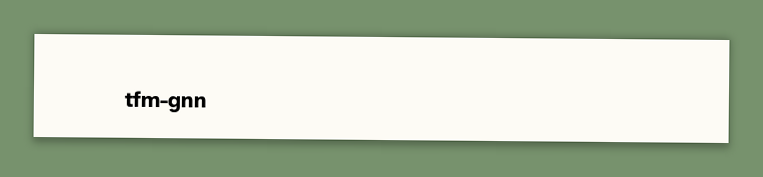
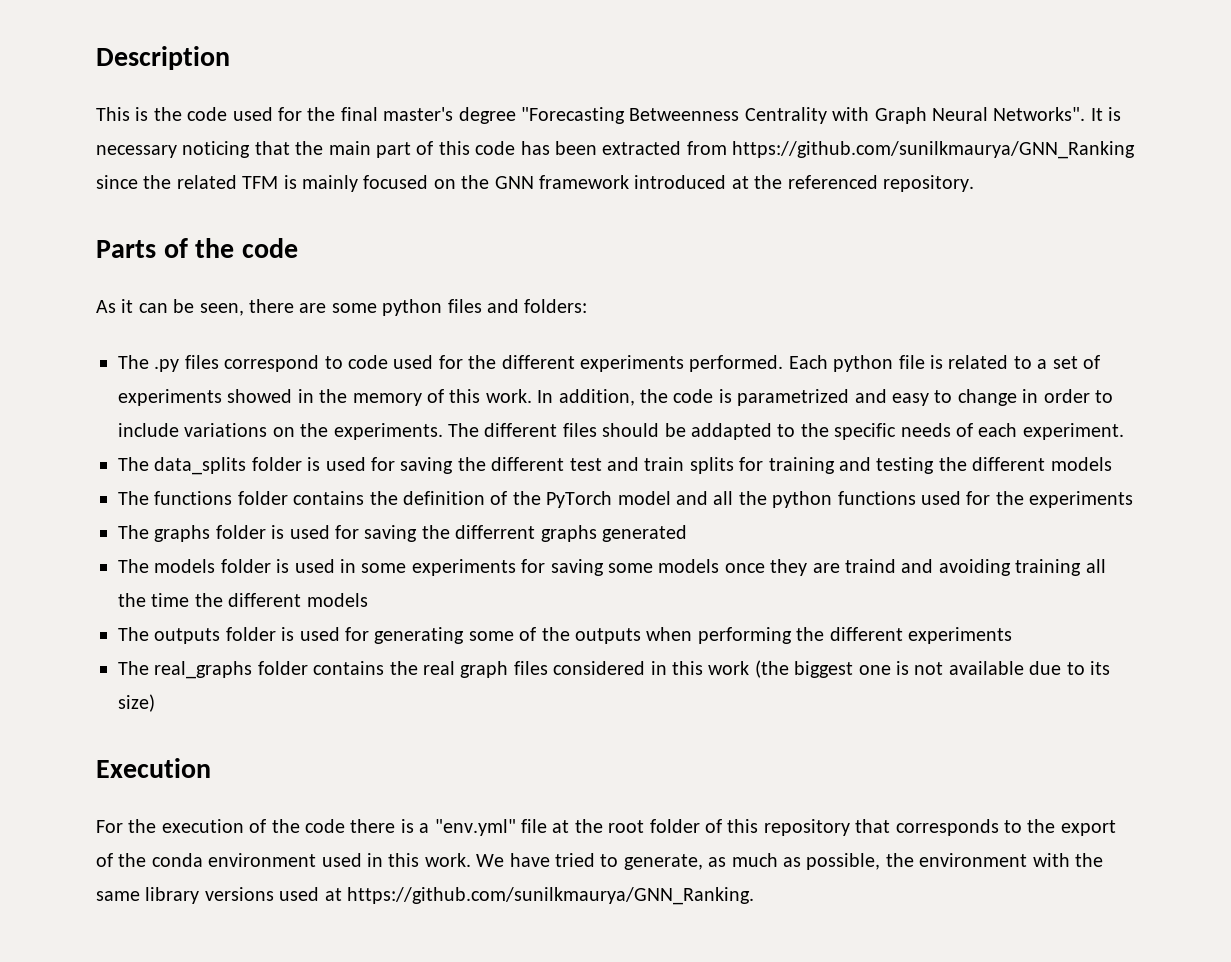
- tfm-gnn
+ Description
+ This is the code used for the final master's degree "Forecasting Betweenness Centrality with Graph Neural Networks". It is necessary noticing that the main part of this code has been extracted from https://github.com/sunilkmaurya/GNN_Ranking since the related TFM is mainly focused on the GNN framework introduced at the referenced repository.
+ Parts of the code
+ As it can be seen, there are some python files and folders:
+ The .py files correspond to code used for the different experiments performed. Each python file is related to a set of experiments showed in the memory of this work. In addition, the code is parametrized and easy to change in order to include variations on the experiments. The different files should be addapted to the specific needs of each experiment.
+ The data_splits folder is used for saving the different test and train splits for training and testing the different models
+ The functions folder contains the definition of the PyTorch model and all the python functions used for the experiments
+ The graphs folder is used for saving the differrent graphs generated
+ The models folder is used in some experiments for saving some models once they are traind and avoiding training all the time the different models
+ The outputs folder is used for generating some of the outputs when performing the different experiments
+ The real_graphs folder contains the real graph files considered in this work (the biggest one is not available due to its size)
+ Execution
+ For the execution of the code there is a "env.yml" file at the root folder of this repository that corresponds to the export of the conda environment used in this work. We have tried to generate, as much as possible, the environment with the same library versions used at https://github.com/sunilkmaurya/GNN_Ranking.

